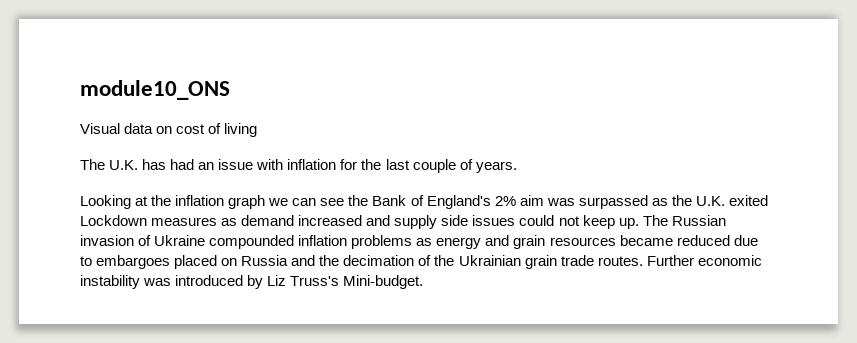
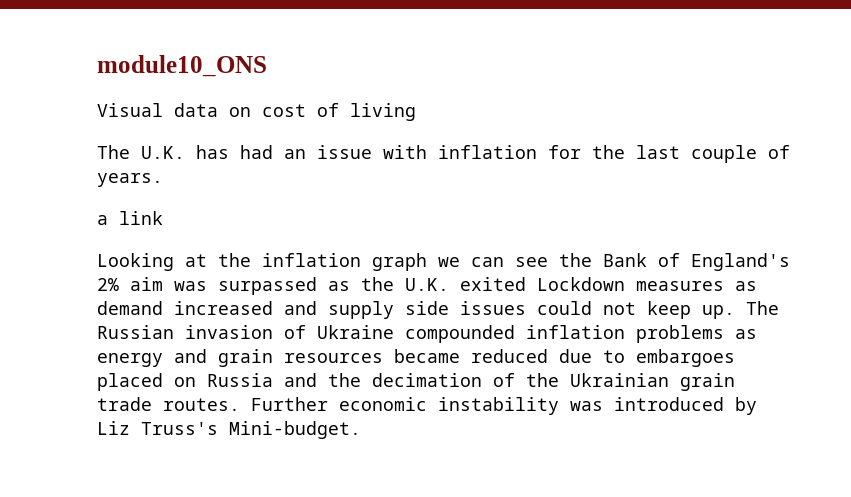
+ a link

